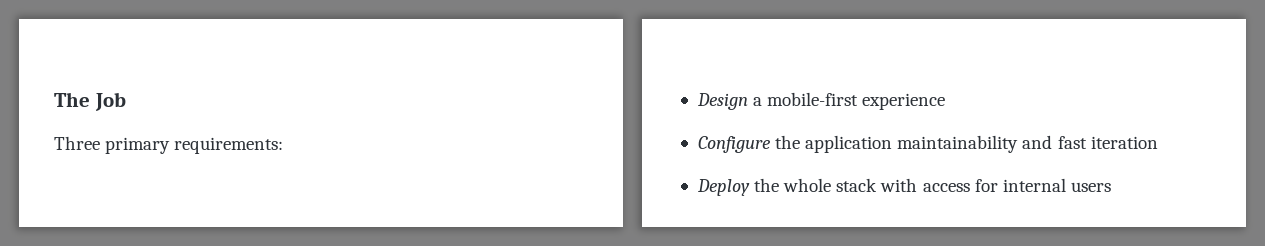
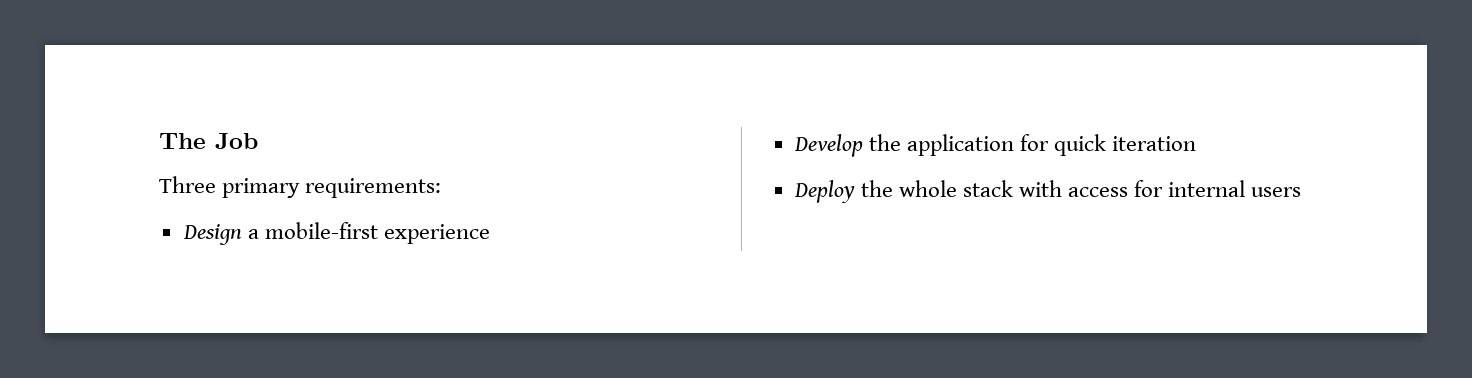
- Configure the application maintainability and fast iteration
+ Develop the application for quick iteration

